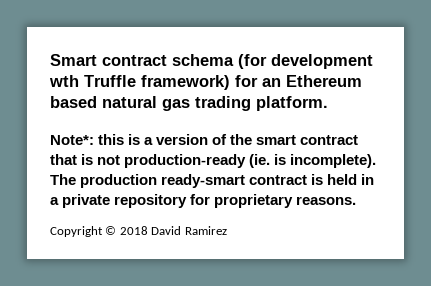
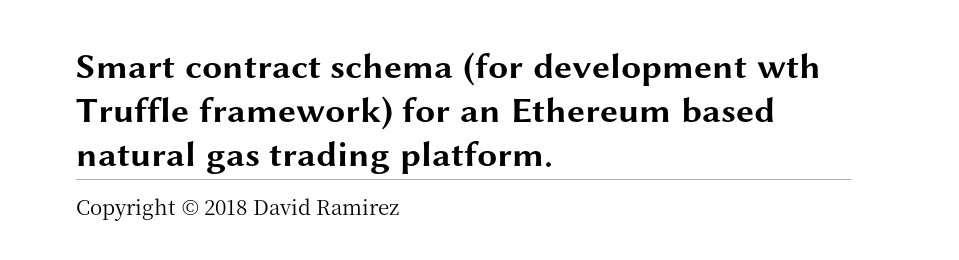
- Note*: this is a version of the smart contract that is not production-ready (ie. is incomplete). The production ready-smart contract is held in a private repository for proprietary reasons.

